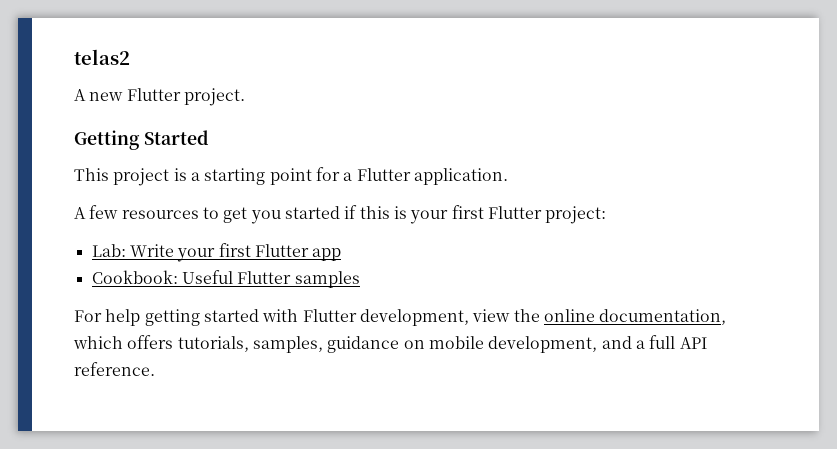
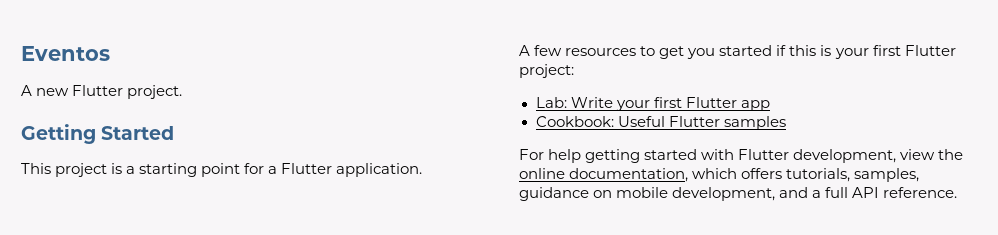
- telas2
+ Eventos

